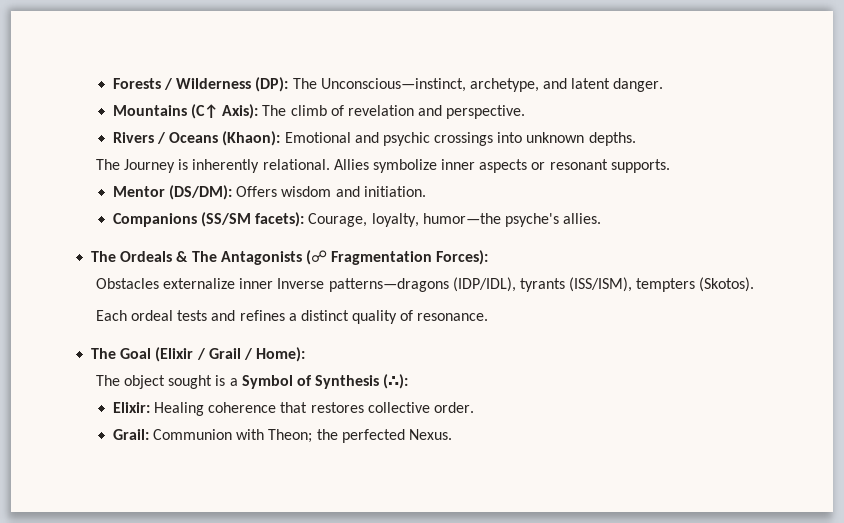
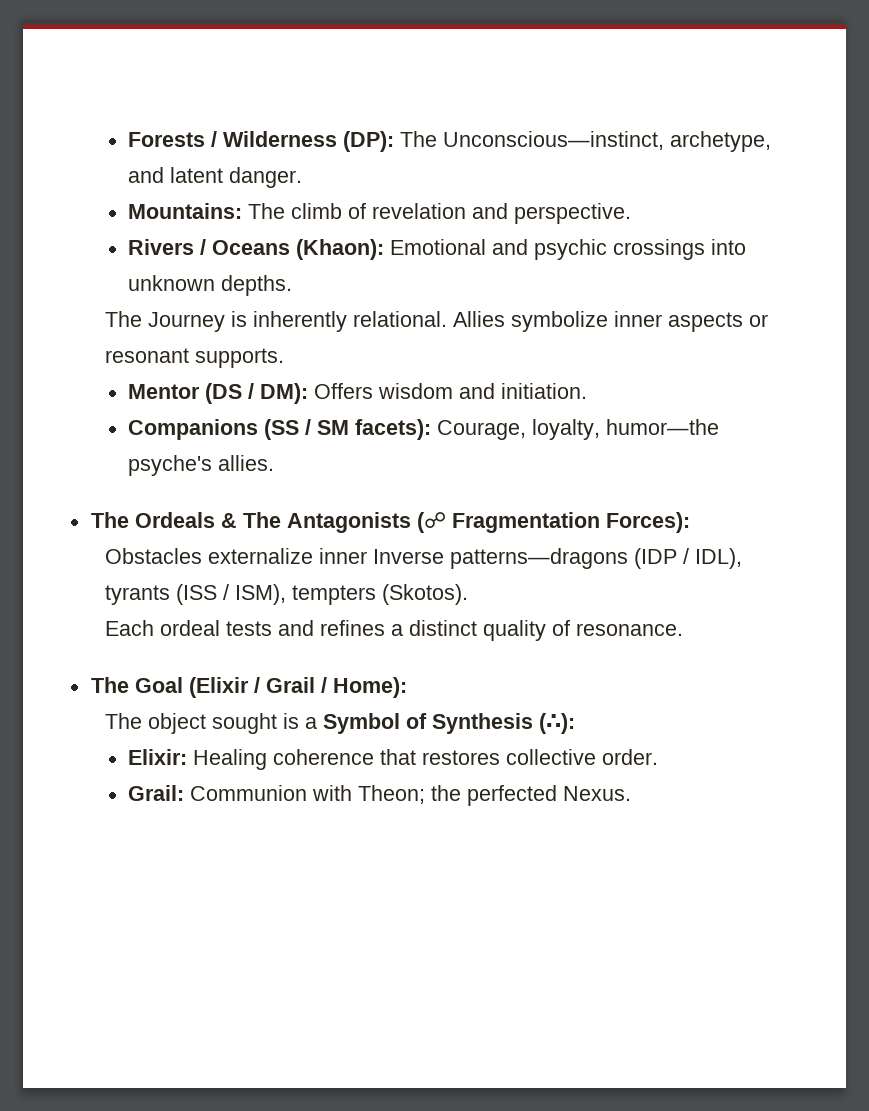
- Mountains (C↑ Axis): The climb of revelation and perspective.
+ Mountains: The climb of revelation and perspective.
- Mentor (DS/DM): Offers wisdom and initiation.
+ Mentor (DS / DM): Offers wisdom and initiation.
- Companions (SS/SM facets): Courage, loyalty, humor—the psyche's allies.
+ Companions (SS / SM facets): Courage, loyalty, humor—the psyche's allies.
- Obstacles externalize inner Inverse patterns—dragons (IDP/IDL), tyrants (ISS/ISM), tempters (Skotos).
+ Obstacles externalize inner Inverse patterns—dragons (IDP / IDL), tyrants (ISS / ISM), tempters (Skotos).

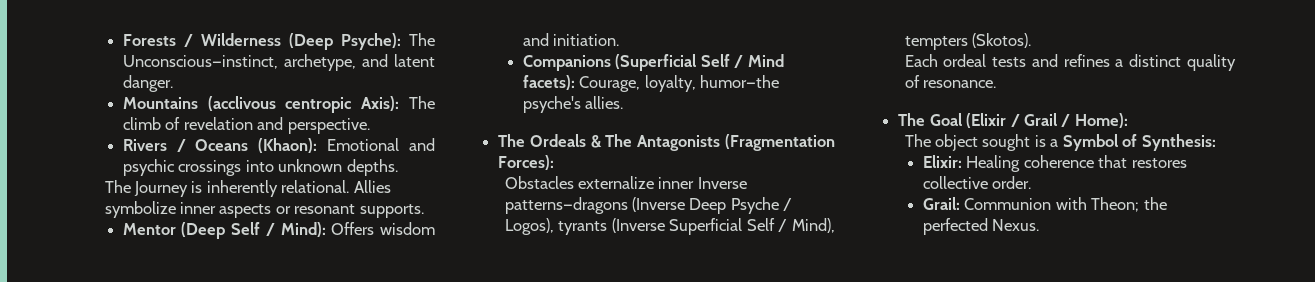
- Forests / Wilderness (DP): The Unconscious—instinct, archetype, and latent danger.
+ Forests / Wilderness (Deep Psyche): The Unconscious—instinct, archetype, and latent danger.
- Mountains: The climb of revelation and perspective.
+ Mountains (acclivous centropic Axis): The climb of revelation and perspective.
- Mentor (DS / DM): Offers wisdom and initiation.
+ Mentor (Deep Self / Mind): Offers wisdom and initiation.
- Companions (SS / SM facets): Courage, loyalty, humor—the psyche's allies.
+ Companions (Superficial Self / Mind facets): Courage, loyalty, humor—the psyche's allies.
- The Ordeals & The Antagonists (☍ Fragmentation Forces):
+ The Ordeals & The Antagonists (Fragmentation Forces):
- Obstacles externalize inner Inverse patterns—dragons (IDP / IDL), tyrants (ISS / ISM), tempters (Skotos).
+ Obstacles externalize inner Inverse patterns—dragons (Inverse Deep Psyche / Logos), tyrants (Inverse Superficial Self / Mind), tempters (Skotos).
- The object sought is a Symbol of Synthesis (∴):
+ The object sought is a Symbol of Synthesis:

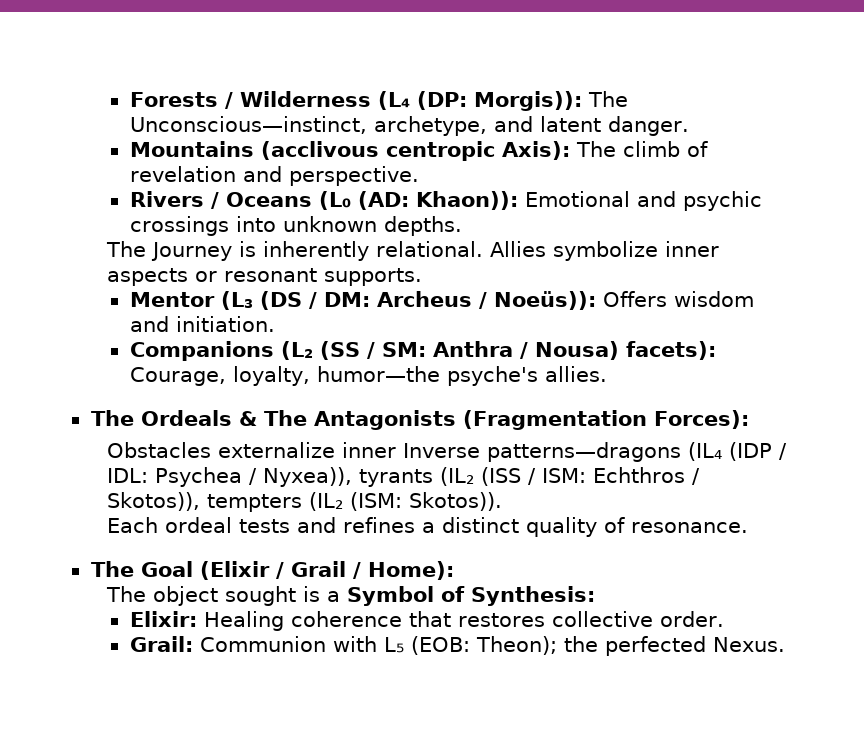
- Forests / Wilderness (Deep Psyche): The Unconscious—instinct, archetype, and latent danger.
+ Forests / Wilderness (L₄ (DP: Morgis)): The Unconscious—instinct, archetype, and latent danger.
- Rivers / Oceans (Khaon): Emotional and psychic crossings into unknown depths.
+ Rivers / Oceans (L₀ (AD: Khaon)): Emotional and psychic crossings into unknown depths.
- Mentor (Deep Self / Mind): Offers wisdom and initiation.
+ Mentor (L₃ (DS / DM: Archeus / Noeüs)): Offers wisdom and initiation.
- Companions (Superficial Self / Mind facets): Courage, loyalty, humor—the psyche's allies.
+ Companions (L₂ (SS / SM: Anthra / Nousa) facets): Courage, loyalty, humor—the psyche's allies.
- Obstacles externalize inner Inverse patterns—dragons (Inverse Deep Psyche / Logos), tyrants (Inverse Superficial Self / Mind), tempters (Skotos).
+ Obstacles externalize inner Inverse patterns—dragons (IL₄ (IDP / IDL: Psychea / Nyxea)), tyrants (IL₂ (ISS / ISM: Echthros / Skotos)), tempters (IL₂ (ISM: Skotos)).
- Grail: Communion with Theon; the perfected Nexus.
+ Grail: Communion with L₅ (EOB: Theon); the perfected Nexus.

